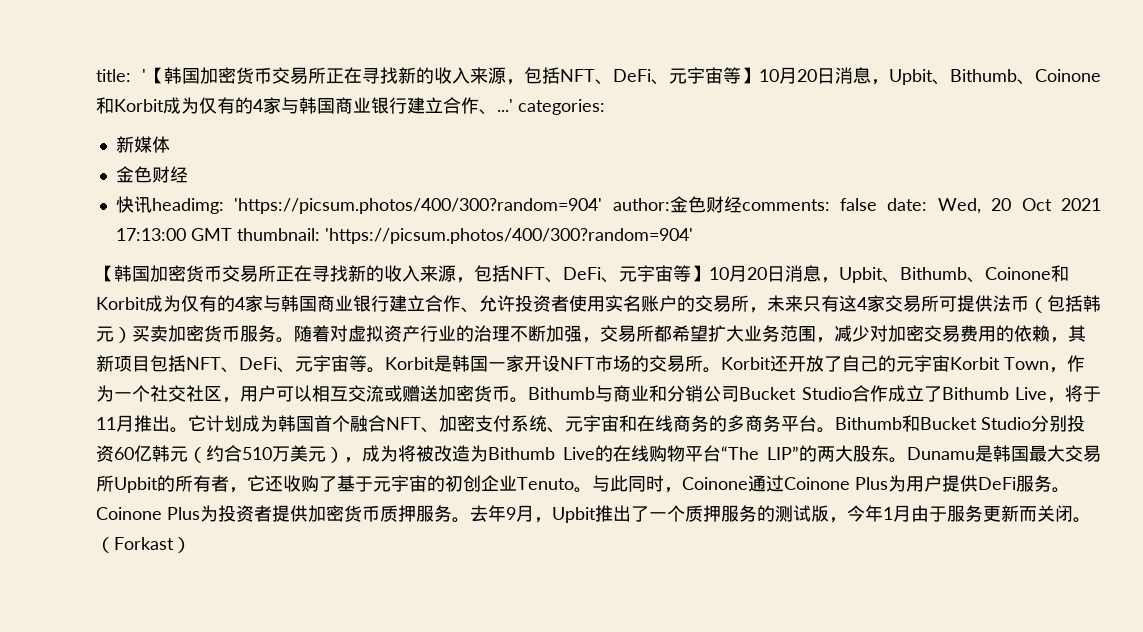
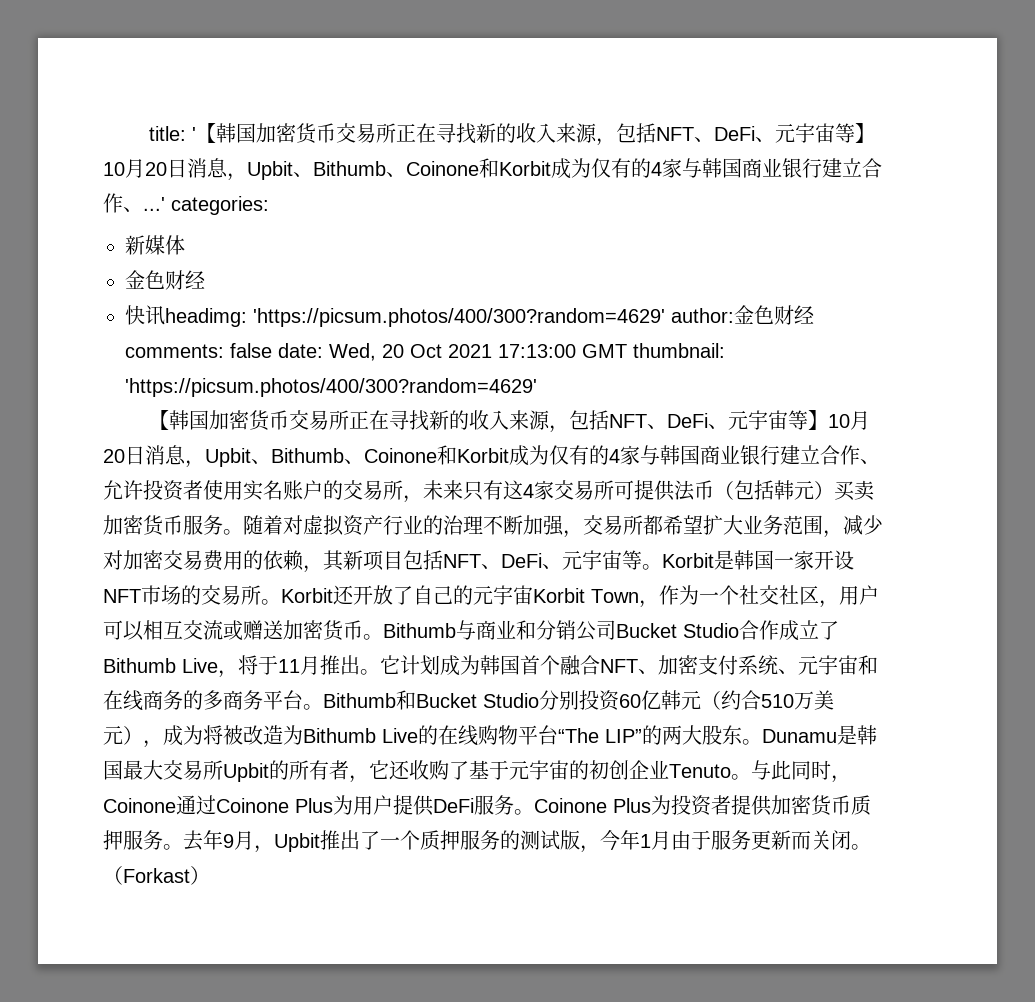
- 快讯headimg: 'https://picsum.photos/400/300?random=904' author:金色财经comments: false date: Wed, 20 Oct 2021 17:13:00 GMT thumbnail: 'https://picsum.photos/400/300?random=904'
+ 快讯headimg: 'https://picsum.photos/400/300?random=4629' author:金色财经comments: false date: Wed, 20 Oct 2021 17:13:00 GMT thumbnail: 'https://picsum.photos/400/300?random=4629'

